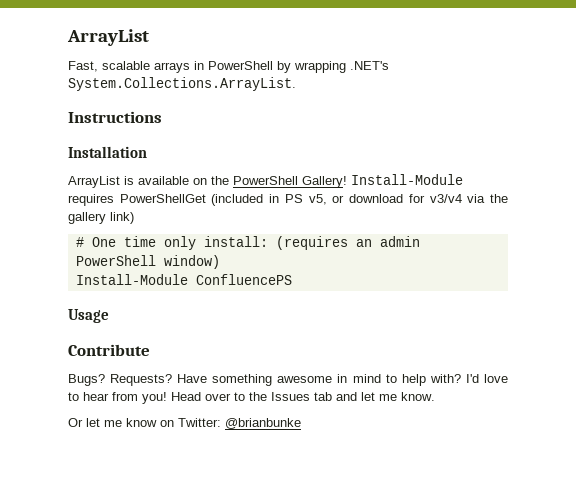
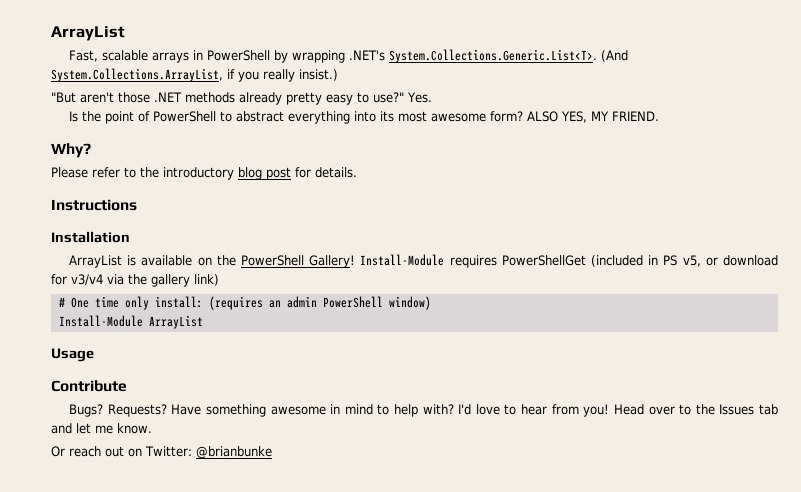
- Fast, scalable arrays in PowerShell by wrapping .NET's System.Collections.ArrayList.
+ Fast, scalable arrays in PowerShell by wrapping .NET's System.Collections.Generic.List<T>. (And System.Collections.ArrayList, if you really insist.)
+ "But aren't those .NET methods already pretty easy to use?" Yes.
+ Is the point of PowerShell to abstract everything into its most awesome form? ALSO YES, MY FRIEND.
+ Why?
+ Please refer to the introductory blog post for details.
- Install-Module ConfluencePS
+ Install-Module ArrayList
- Or let me know on Twitter: @brianbunke
+ Or reach out on Twitter: @brianbunke

